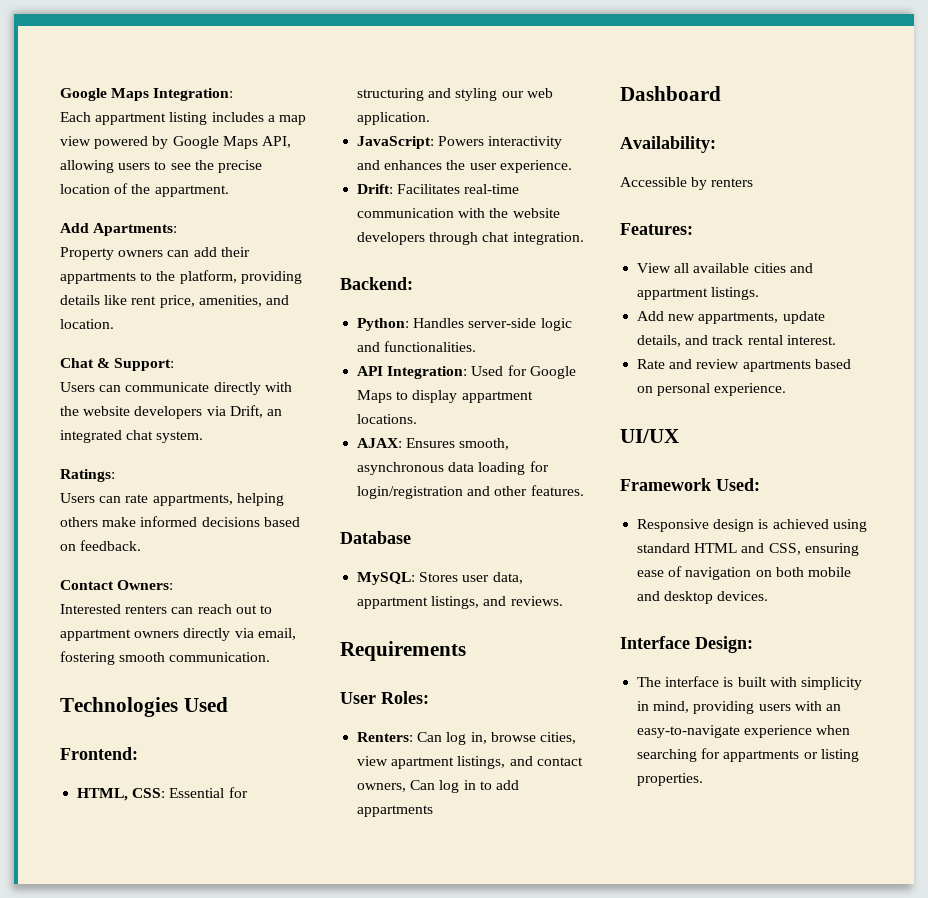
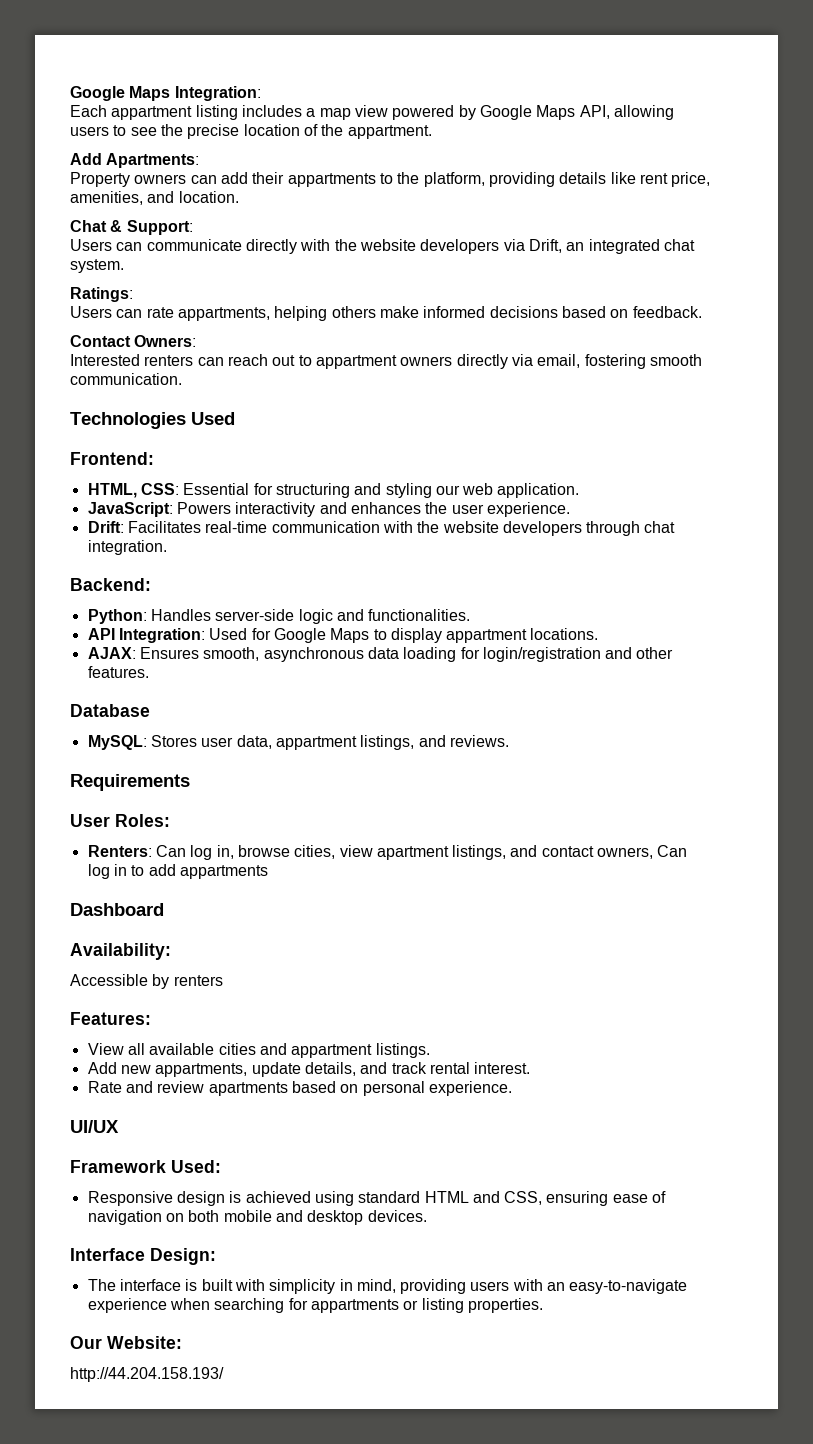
+ Our Website:
+ http://44.204.158.193/

